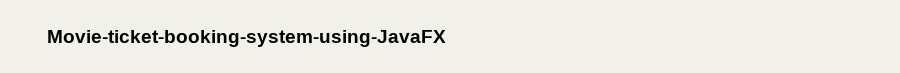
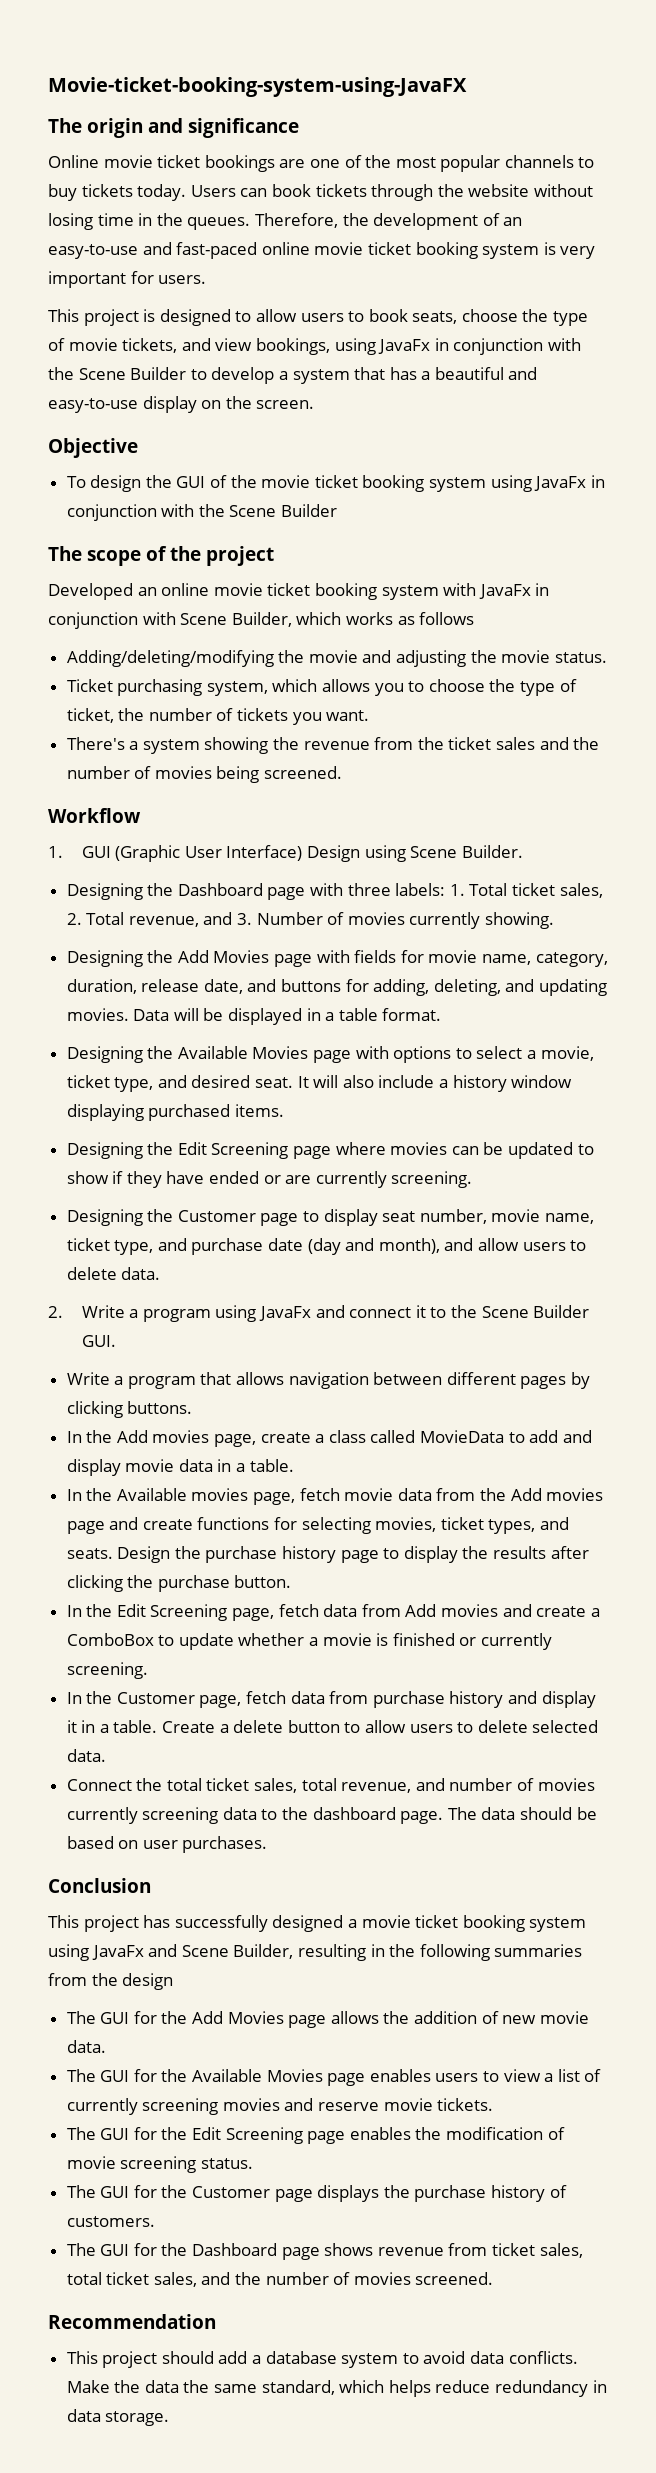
+ The origin and significance
+ Online movie ticket bookings are one of the most popular channels to buy tickets today. Users can book tickets through the website without losing time in the queues. Therefore, the development of an easy-to-use and fast-paced online movie ticket booking system is very important for users.
+ This project is designed to allow users to book seats, choose the type of movie tickets, and view bookings, using JavaFx in conjunction with the Scene Builder to develop a system that has a beautiful and easy-to-use display on the screen.
+ Objective
+ To design the GUI of the movie ticket booking system using JavaFx in conjunction with the Scene Builder
+ The scope of the project
+ Developed an online movie ticket booking system with JavaFx in conjunction with Scene Builder, which works as follows
+ Adding/deleting/modifying the movie and adjusting the movie status.
+ Ticket purchasing system, which allows you to choose the type of ticket, the number of tickets you want.
+ There's a system showing the revenue from the ticket sales and the number of movies being screened.
+ Workflow
+ 1. GUI (Graphic User Interface) Design using Scene Builder.
+ Designing the Dashboard page with three labels: 1. Total ticket sales, 2. Total revenue, and 3. Number of movies currently showing.
+ Designing the Add Movies page with fields for movie name, category, duration, release date, and buttons for adding, deleting, and updating movies. Data will be displayed in a table format.
+ Designing the Available Movies page with options to select a movie, ticket type, and desired seat. It will also include a history window displaying purchased items.
+ Designing the Edit Screening page where movies can be updated to show if they have ended or are currently screening.
+ Designing the Customer page to display seat number, movie name, ticket type, and purchase date (day and month), and allow users to delete data.
+ 2. Write a program using JavaFx and connect it to the Scene Builder GUI.
+ Write a program that allows navigation between different pages by clicking buttons.
+ In the Add movies page, create a class called MovieData to add and display movie data in a table.
+ In the Available movies page, fetch movie data from the Add movies page and create functions for selecting movies, ticket types, and seats. Design the purchase history page to display the results after clicking the purchase button.
+ In the Edit Screening page, fetch data from Add movies and create a ComboBox to update whether a movie is finished or currently screening.
+ In the Customer page, fetch data from purchase history and display it in a table. Create a delete button to allow users to delete selected data.
+ Connect the total ticket sales, total revenue, and number of movies currently screening data to the dashboard page. The data should be based on user purchases.
+ Conclusion
+ This project has successfully designed a movie ticket booking system using JavaFx and Scene Builder, resulting in the following summaries from the design
+ The GUI for the Add Movies page allows the addition of new movie data.
+ The GUI for the Available Movies page enables users to view a list of currently screening movies and reserve movie tickets.
+ The GUI for the Edit Screening page enables the modification of movie screening status.
+ The GUI for the Customer page displays the purchase history of customers.
+ The GUI for the Dashboard page shows revenue from ticket sales, total ticket sales, and the number of movies screened.
+ Recommendation
+ This project should add a database system to avoid data conflicts. Make the data the same standard, which helps reduce redundancy in data storage.

